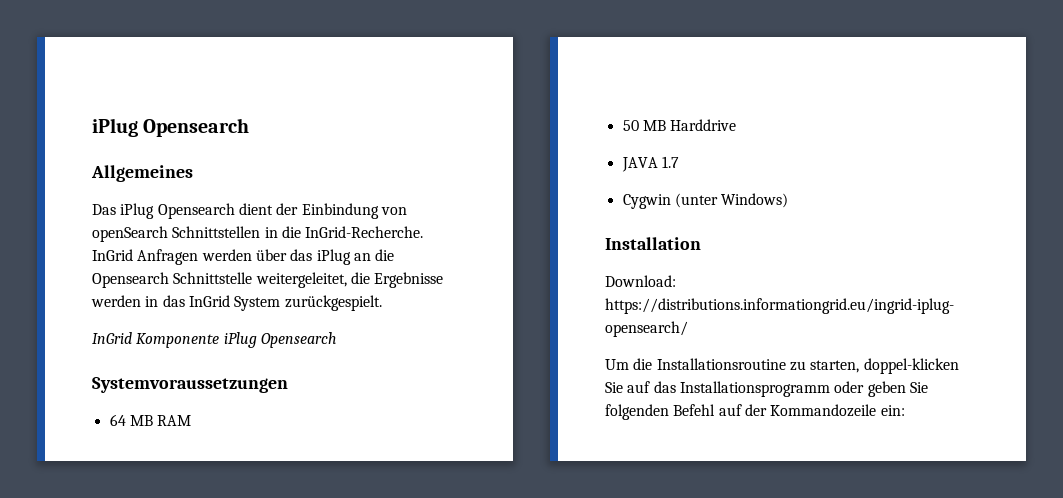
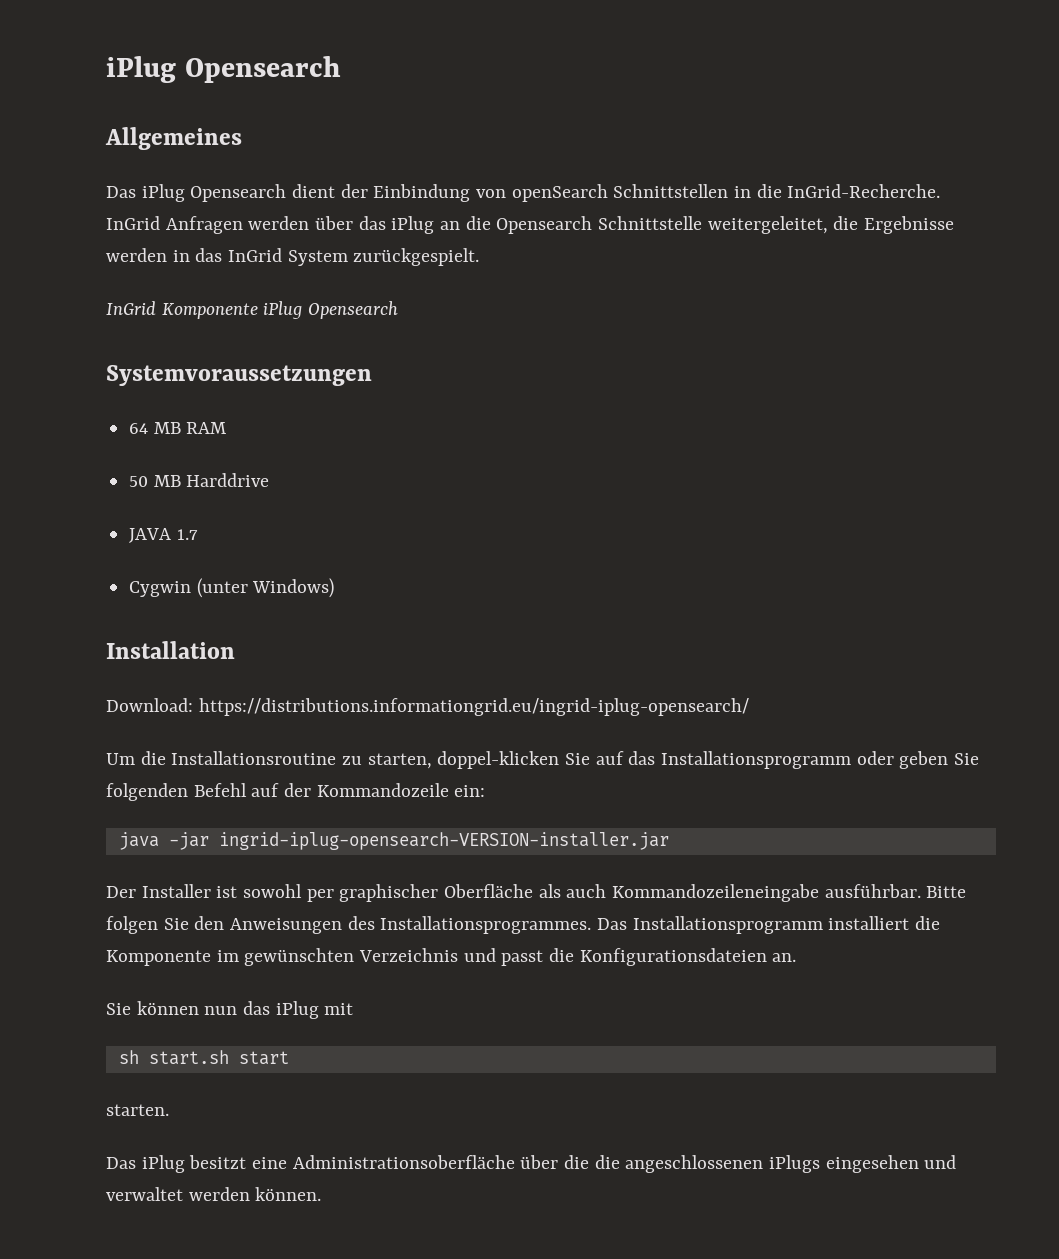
+ java -jar ingrid-iplug-opensearch-VERSION-installer.jar
+ Der Installer ist sowohl per graphischer Oberfläche als auch Kommandozeileneingabe ausführbar. Bitte folgen Sie den Anweisungen des Installationsprogrammes. Das Installationsprogramm installiert die Komponente im gewünschten Verzeichnis und passt die Konfigurationsdateien an.
+ Sie können nun das iPlug mit
+ sh start.sh start
+ starten.
+ Das iPlug besitzt eine Administrationsoberfläche über die die angeschlossenen iPlugs eingesehen und verwaltet werden können.

